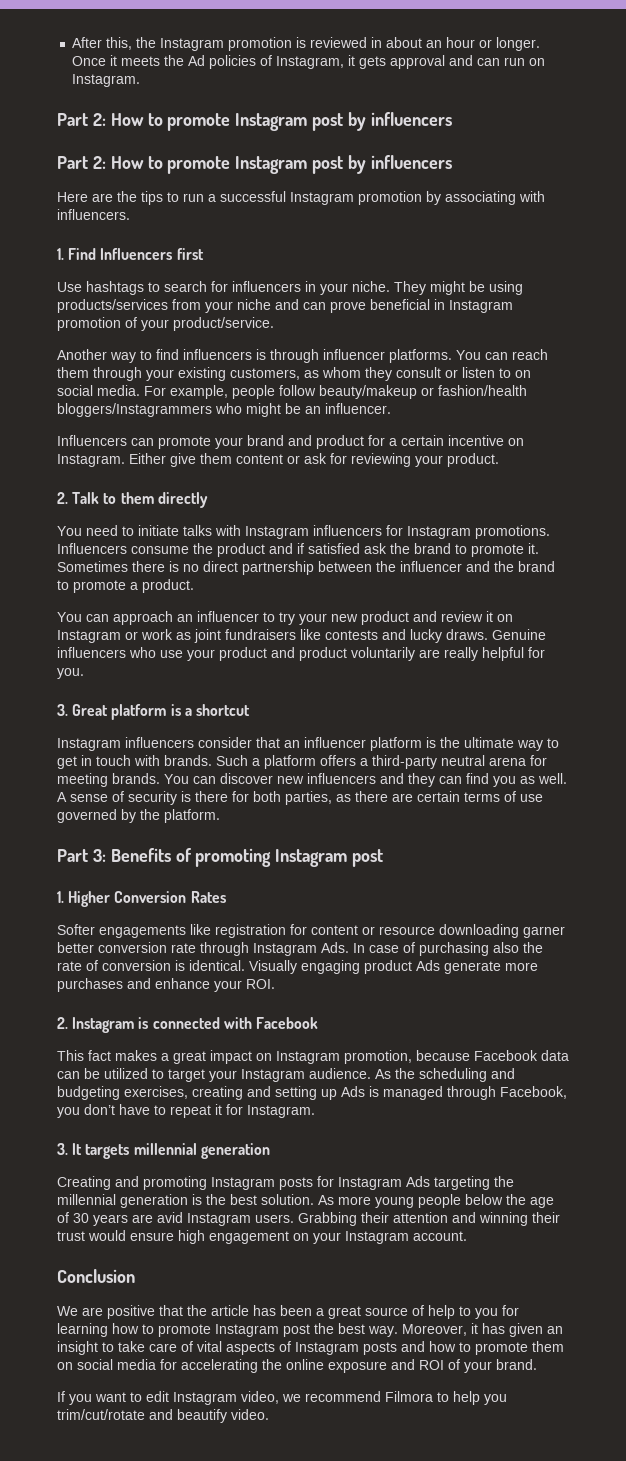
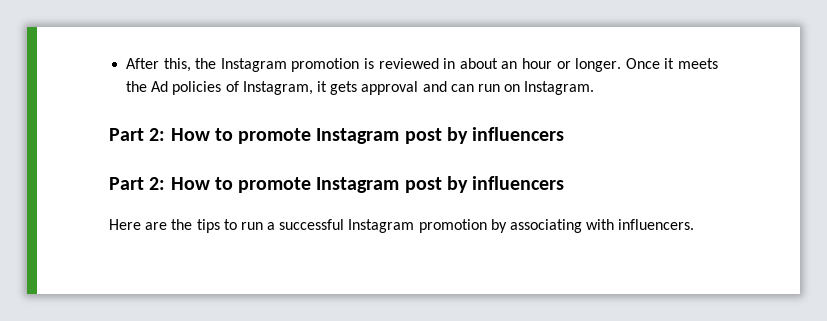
- 1. Find Influencers first
- Use hashtags to search for influencers in your niche. They might be using products/services from your niche and can prove beneficial in Instagram promotion of your product/service.
- Another way to find influencers is through influencer platforms. You can reach them through your existing customers, as whom they consult or listen to on social media. For example, people follow beauty/makeup or fashion/health bloggers/Instagrammers who might be an influencer.
- Influencers can promote your brand and product for a certain incentive on Instagram. Either give them content or ask for reviewing your product.
- 2. Talk to them directly
- You need to initiate talks with Instagram influencers for Instagram promotions. Influencers consume the product and if satisfied ask the brand to promote it. Sometimes there is no direct partnership between the influencer and the brand to promote a product.
- You can approach an influencer to try your new product and review it on Instagram or work as joint fundraisers like contests and lucky draws. Genuine influencers who use your product and product voluntarily are really helpful for you.
- 3. Great platform is a shortcut
- Instagram influencers consider that an influencer platform is the ultimate way to get in touch with brands. Such a platform offers a third-party neutral arena for meeting brands. You can discover new influencers and they can find you as well. A sense of security is there for both parties, as there are certain terms of use governed by the platform.
- Part 3: Benefits of promoting Instagram post
- 1. Higher Conversion Rates
- Softer engagements like registration for content or resource downloading garner better conversion rate through Instagram Ads. In case of purchasing also the rate of conversion is identical. Visually engaging product Ads generate more purchases and enhance your ROI.
- 2. Instagram is connected with Facebook
- This fact makes a great impact on Instagram promotion, because Facebook data can be utilized to target your Instagram audience. As the scheduling and budgeting exercises, creating and setting up Ads is managed through Facebook, you don’t have to repeat it for Instagram.
- 3. It targets millennial generation
- Creating and promoting Instagram posts for Instagram Ads targeting the millennial generation is the best solution. As more young people below the age of 30 years are avid Instagram users. Grabbing their attention and winning their trust would ensure high engagement on your Instagram account.
- Conclusion
- We are positive that the article has been a great source of help to you for learning how to promote Instagram post the best way. Moreover, it has given an insight to take care of vital aspects of Instagram posts and how to promote them on social media for accelerating the online exposure and ROI of your brand.
- If you want to edit Instagram video, we recommend Filmora to help you trim/cut/rotate and beautify video.

